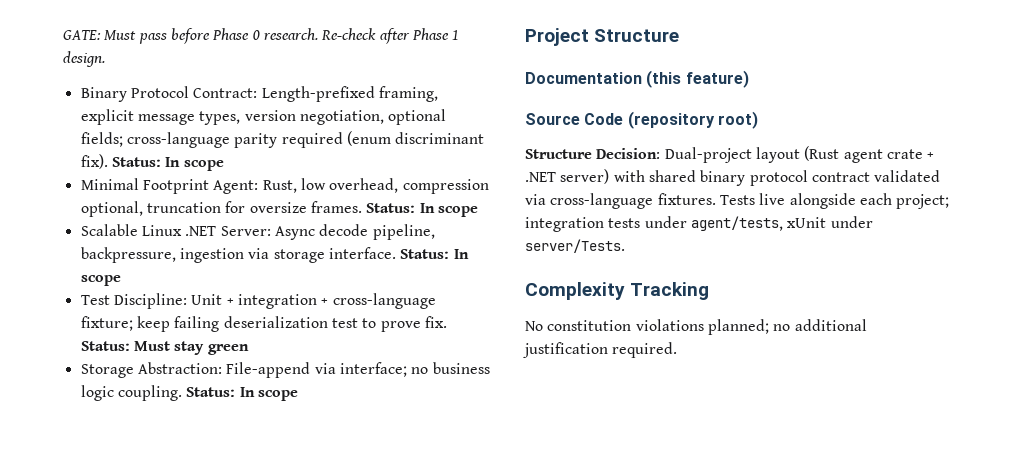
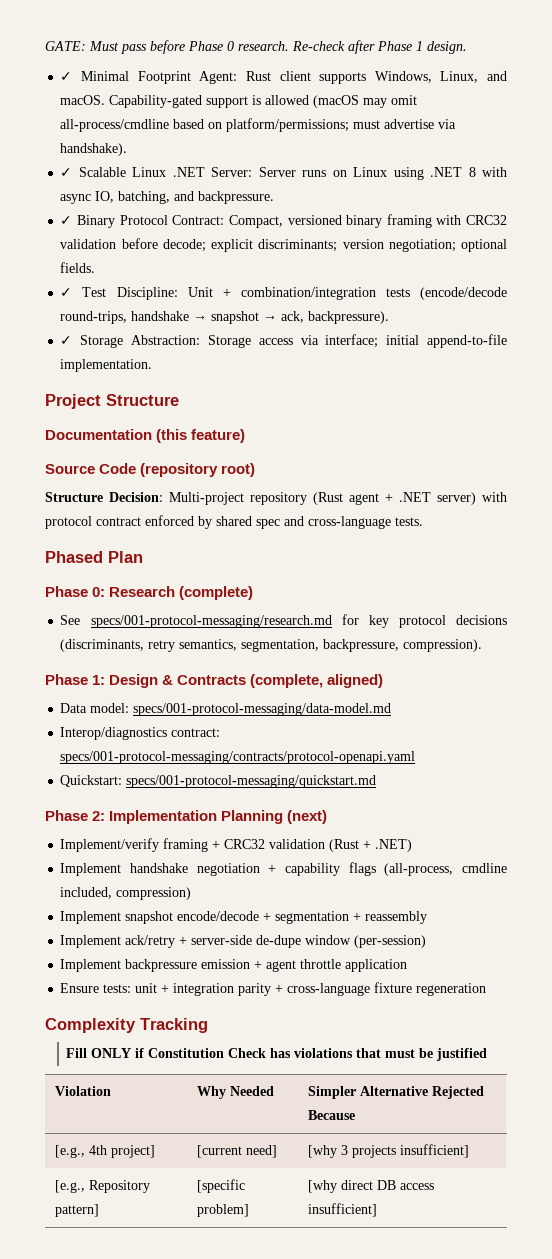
- Binary Protocol Contract: Length-prefixed framing, explicit message types, version negotiation, optional fields; cross-language parity required (enum discriminant fix). Status: In scope
- Minimal Footprint Agent: Rust, low overhead, compression optional, truncation for oversize frames. Status: In scope
- Scalable Linux .NET Server: Async decode pipeline, backpressure, ingestion via storage interface. Status: In scope
- Test Discipline: Unit + integration + cross-language fixture; keep failing deserialization test to prove fix. Status: Must stay green
- Storage Abstraction: File-append via interface; no business logic coupling. Status: In scope
+ ✓ Minimal Footprint Agent: Rust client supports Windows, Linux, and macOS. Capability-gated support is allowed (macOS may omit all-process/cmdline based on platform/permissions; must advertise via handshake).
+ ✓ Scalable Linux .NET Server: Server runs on Linux using .NET 8 with async IO, batching, and backpressure.
+ ✓ Binary Protocol Contract: Compact, versioned binary framing with CRC32 validation before decode; explicit discriminants; version negotiation; optional fields.
+ ✓ Test Discipline: Unit + combination/integration tests (encode/decode round-trips, handshake → snapshot → ack, backpressure).
+ ✓ Storage Abstraction: Storage access via interface; initial append-to-file implementation.
- Structure Decision: Dual-project layout (Rust agent crate + .NET server) with shared binary protocol contract validated via cross-language fixtures. Tests live alongside each project; integration tests under agent/tests, xUnit under server/Tests.
+ Structure Decision: Multi-project repository (Rust agent + .NET server) with protocol contract enforced by shared spec and cross-language tests.
+ Phased Plan
+ Phase 0: Research (complete)
+ See specs/001-protocol-messaging/research.md for key protocol decisions (discriminants, retry semantics, segmentation, backpressure, compression).
+ Phase 1: Design & Contracts (complete, aligned)
+ Data model: specs/001-protocol-messaging/data-model.md
+ Interop/diagnostics contract: specs/001-protocol-messaging/contracts/protocol-openapi.yaml
+ Quickstart: specs/001-protocol-messaging/quickstart.md
+ Phase 2: Implementation Planning (next)
+ Implement/verify framing + CRC32 validation (Rust + .NET)
+ Implement handshake negotiation + capability flags (all-process, cmdline included, compression)
+ Implement snapshot encode/decode + segmentation + reassembly
+ Implement ack/retry + server-side de-dupe window (per-session)
+ Implement backpressure emission + agent throttle application
+ Ensure tests: unit + integration parity + cross-language fixture regeneration
  Complexity Tracking
- No constitution violations planned; no additional justification required.
+ Fill ONLY if Constitution Check has violations that must be justified
+ Violation | Why Needed | Simpler Alternative Rejected Because
+ [e.g., 4th project] | [current need] | [why 3 projects insufficient]
+ [e.g., Repository pattern] | [specific problem] | [why direct DB access insufficient]

